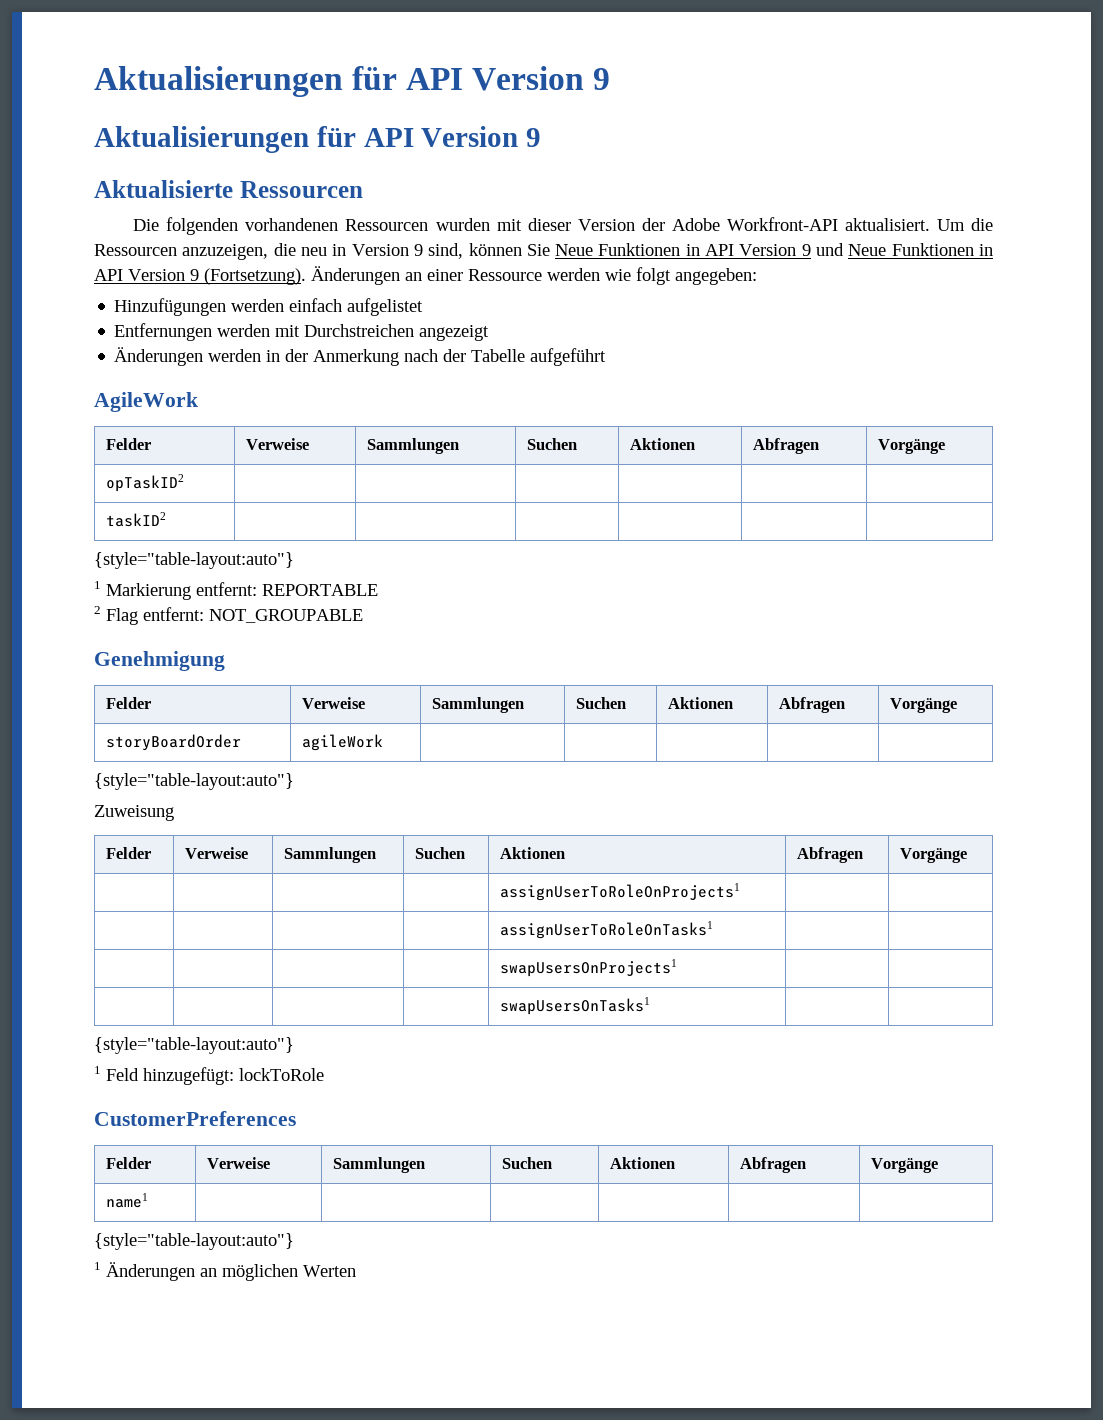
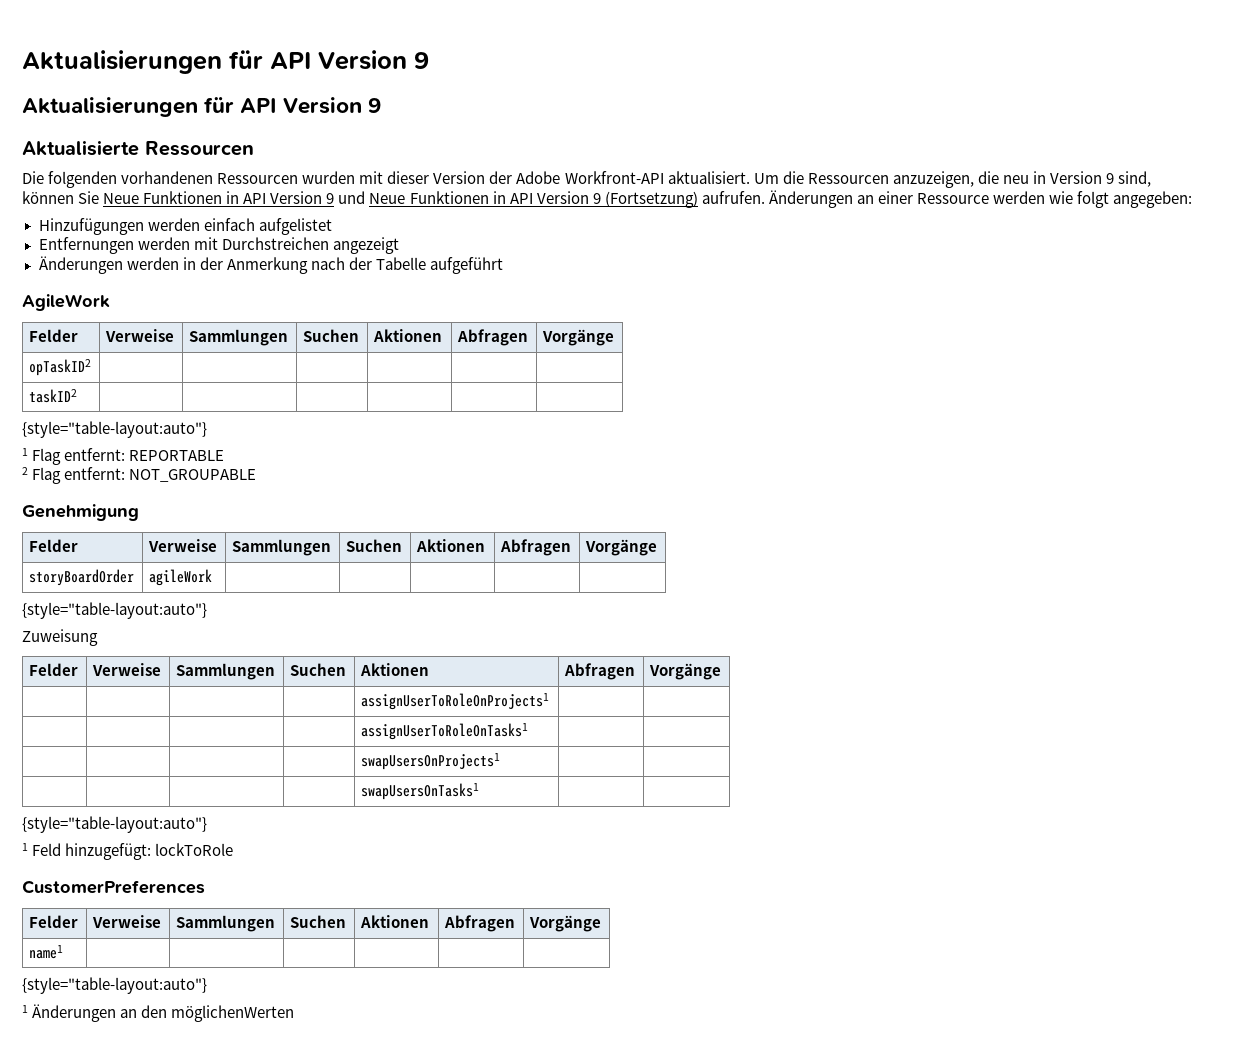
- Um die Ressourcen anzuzeigen, die neu in Version 9 sind, können Sie Neue Funktionen in API Version 9 und Neue Funktionen in API Version 9 (Fortsetzung).
+ Um die Ressourcen anzuzeigen, die neu in Version 9 sind, können Sie Neue Funktionen in API Version 9 und Neue Funktionen in API Version 9 (Fortsetzung) aufrufen.
- 1 Markierung entfernt: REPORTABLE
+ 1 Flag entfernt: REPORTABLE
- 1 Änderungen an möglichen Werten
+ 1 Änderungen an den möglichenWerten

